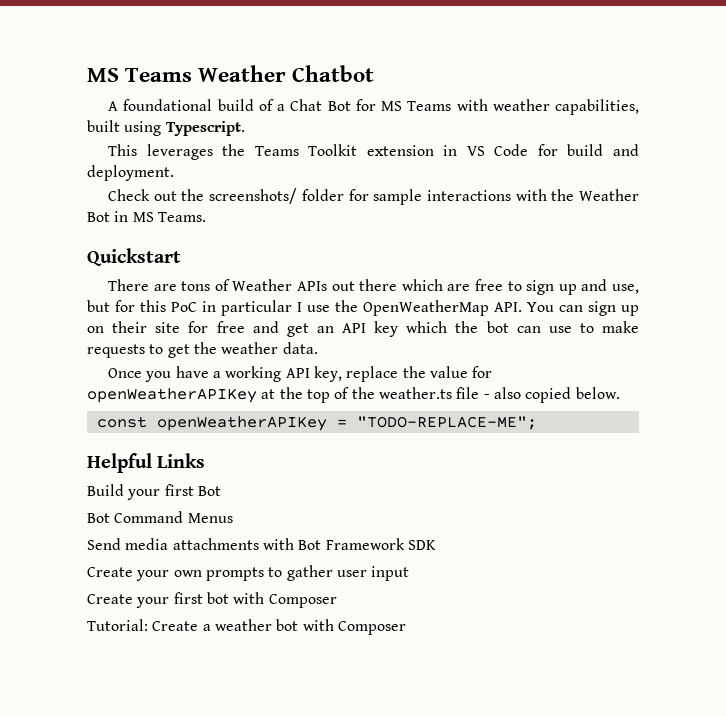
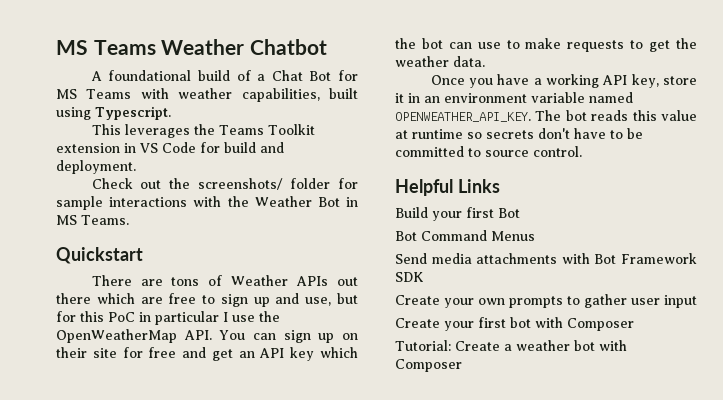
- Once you have a working API key, replace the value for openWeatherAPIKey at the top of the weather.ts file - also copied below.
- const openWeatherAPIKey = "TODO-REPLACE-ME";
+ Once you have a working API key, store it in an environment variable named OPENWEATHER_API_KEY. The bot reads this value at runtime so secrets don't have to be committed to source control.

